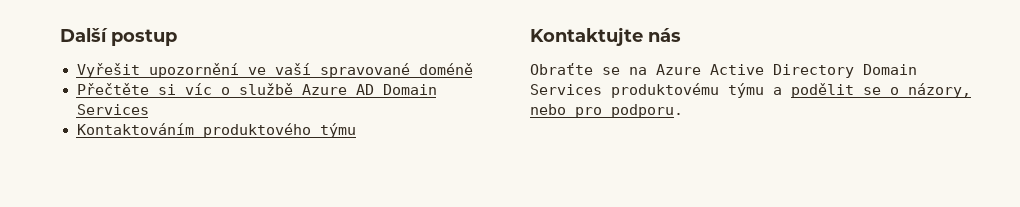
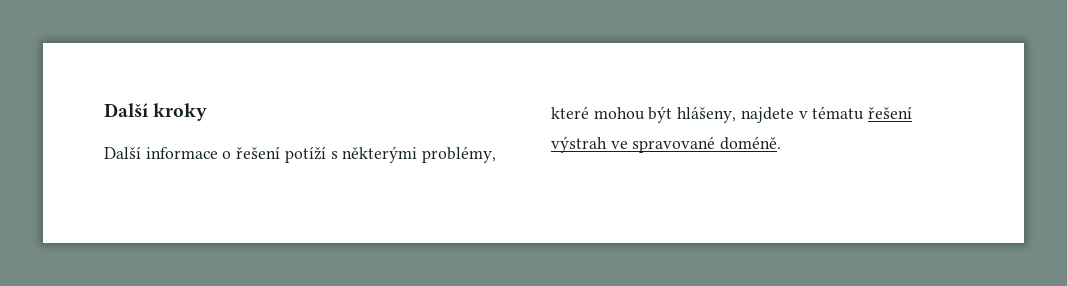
- Další postup
- Vyřešit upozornění ve vaší spravované doméně
- Přečtěte si víc o službě Azure AD Domain Services
- Kontaktováním produktového týmu
- Kontaktujte nás
- Obraťte se na Azure Active Directory Domain Services produktovému týmu a podělit se o názory, nebo pro podporu.
+ Další kroky
+ Další informace o řešení potíží s některými problémy, které mohou být hlášeny, najdete v tématu řešení výstrah ve spravované doméně.

